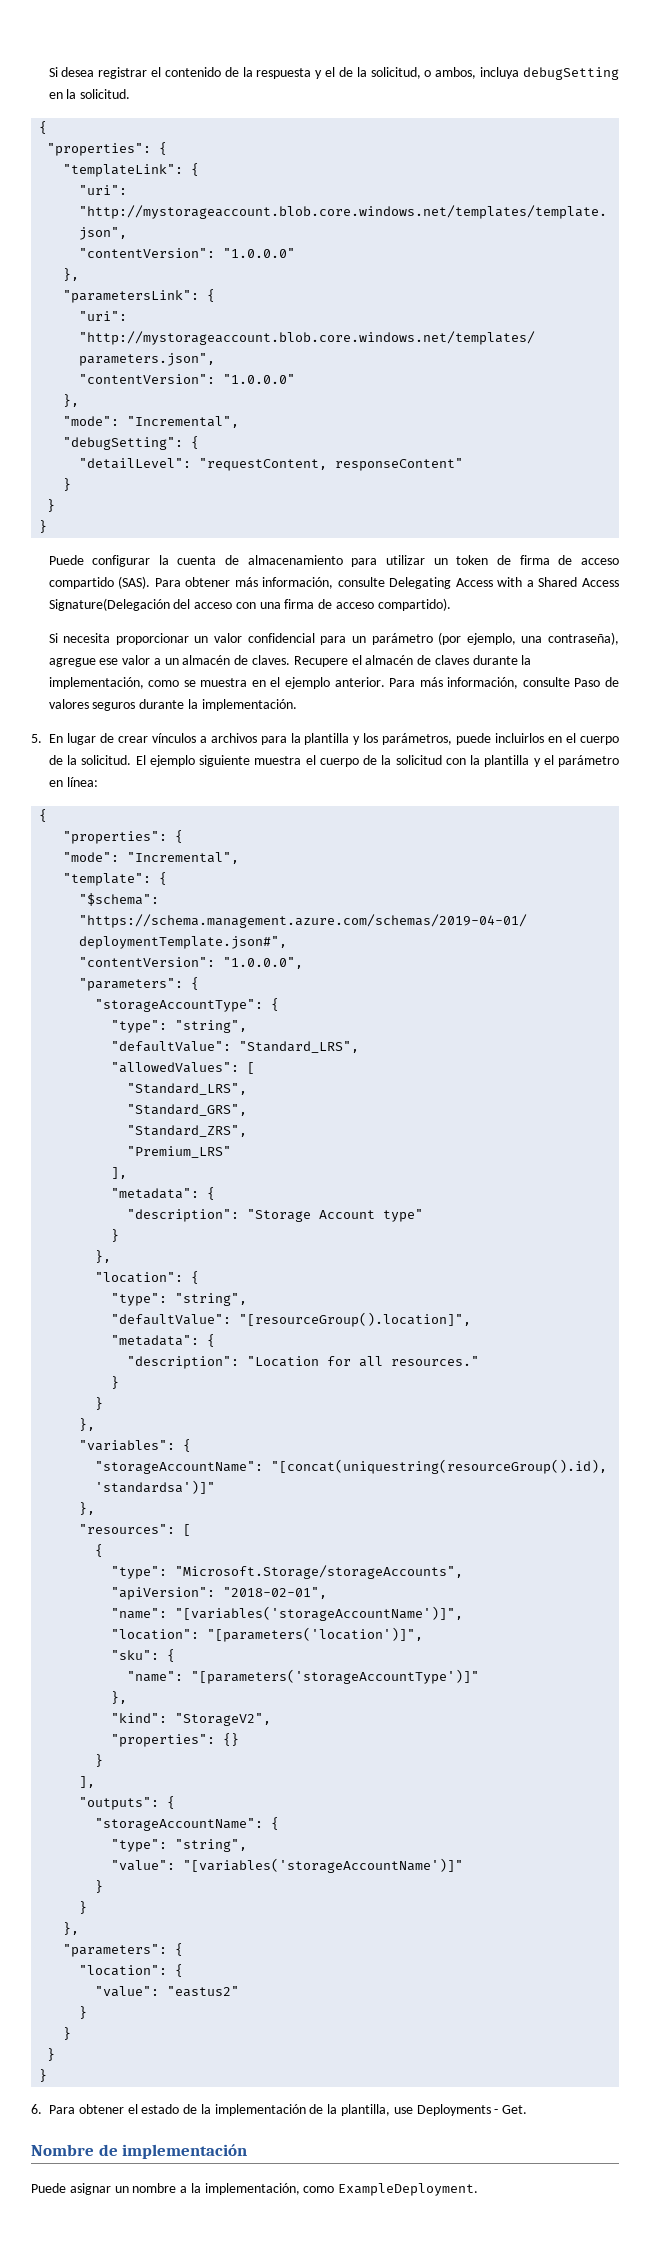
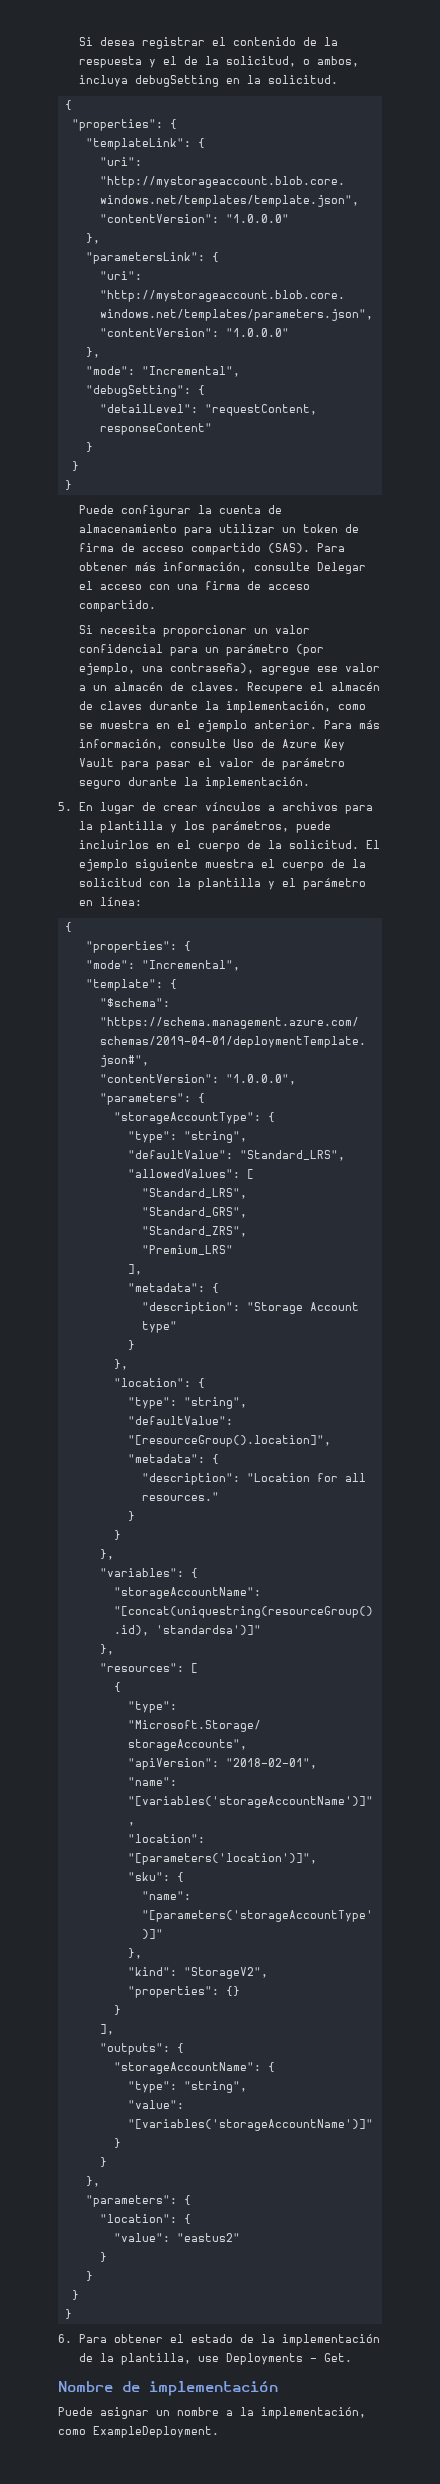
- Para obtener más información, consulte Delegating Access with a Shared Access Signature(Delegación del acceso con una firma de acceso compartido).
+ Para obtener más información, consulte Delegar el acceso con una firma de acceso compartido.
- Para más información, consulte Paso de valores seguros durante la implementación.
+ Para más información, consulte Uso de Azure Key Vault para pasar el valor de parámetro seguro durante la implementación.

